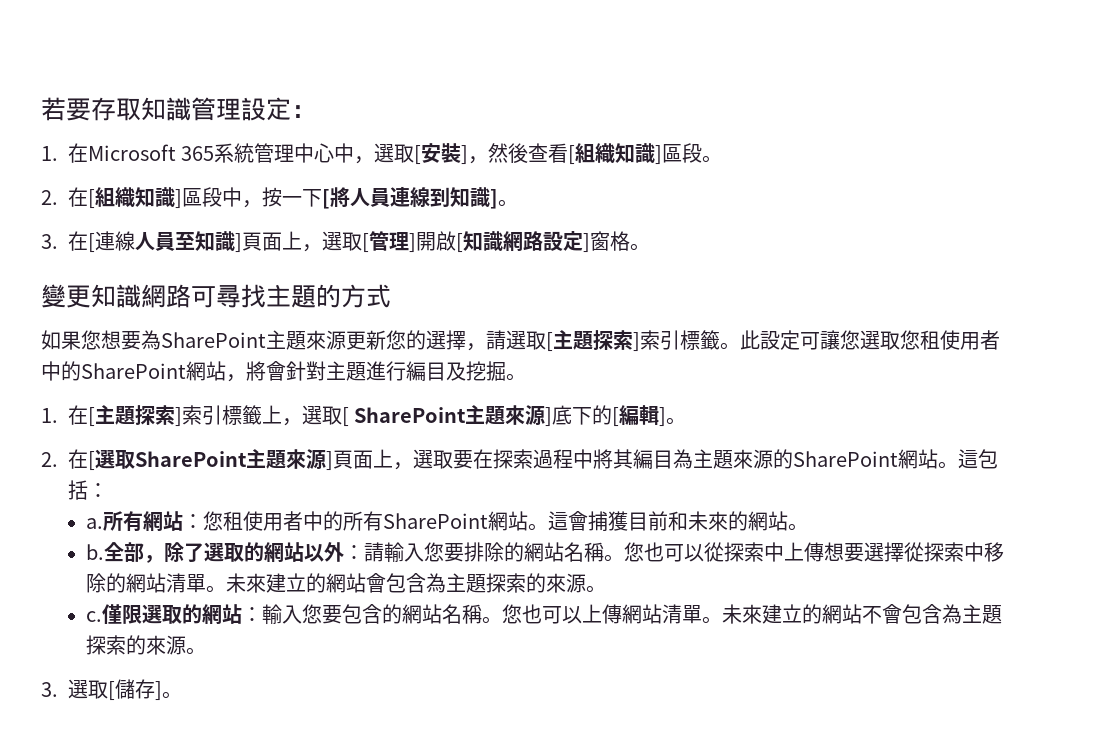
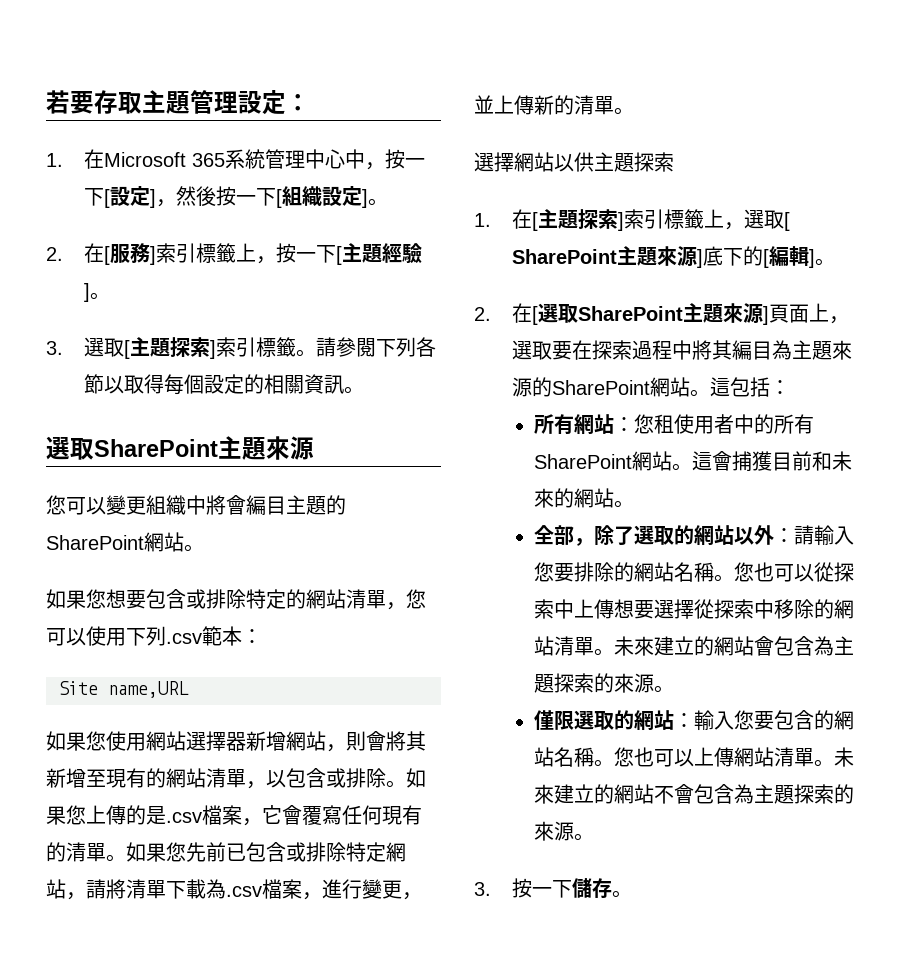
- 若要存取知識管理設定：
+ 若要存取主題管理設定：
- 1.在Microsoft 365系統管理中心中，選取[安裝]，然後查看[組織知識]區段。
- 2.在[組織知識]區段中，按一下[將人員連線到知識]。
- 3.在[連線人員至知識]頁面上，選取[管理]開啟[知識網路設定]窗格。
- 變更知識網路可尋找主題的方式
- 如果您想要為SharePoint主題來源更新您的選擇，請選取[主題探索]索引標籤。
+ 1.在Microsoft 365系統管理中心中，按一下[設定]，然後按一下[組織設定]。
+ 2.在[服務]索引標籤上，按一下[主題經驗]。
+ 3.選取[主題探索]索引標籤。
- 此設定可讓您選取您租使用者中的SharePoint網站，將會針對主題進行編目及挖掘。
+ 請參閱下列各節以取得每個設定的相關資訊。
+ 選取SharePoint主題來源
+ 您可以變更組織中將會編目主題的SharePoint網站。
+ 如果您想要包含或排除特定的網站清單，您可以使用下列.csv範本：
+ Site name,URL
+ 如果您使用網站選擇器新增網站，則會將其新增至現有的網站清單，以包含或排除。如果您上傳的是.csv檔案，它會覆寫任何現有的清單。如果您先前已包含或排除特定網站，請將清單下載為.csv檔案，進行變更，並上傳新的清單。
+ 選擇網站以供主題探索
- a.
- b.
- c.
- 3.選取[儲存]。
+ 3.按一下儲存。

